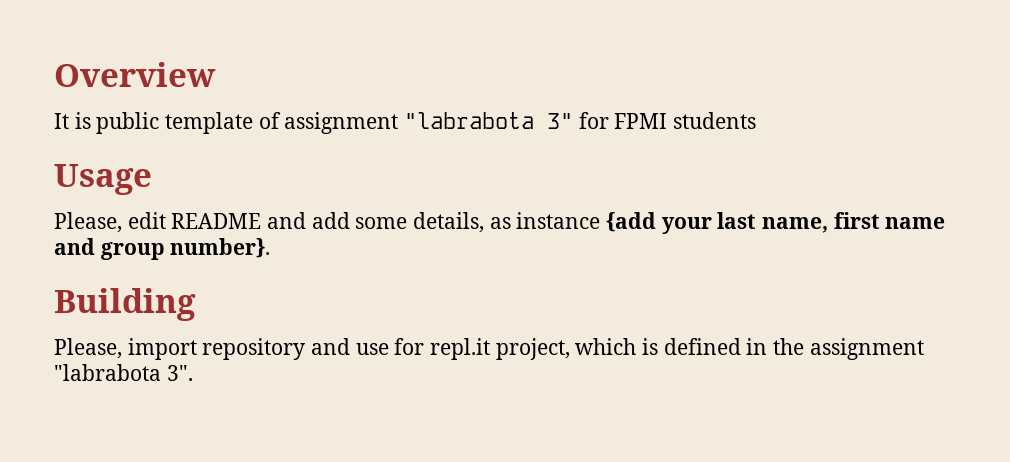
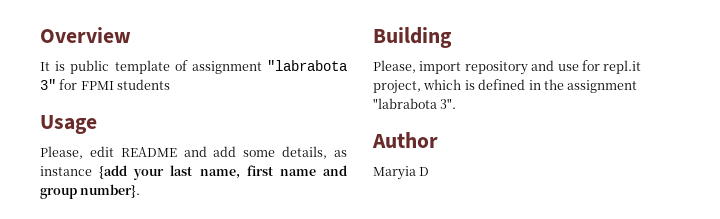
+ Author
+ Maryia D

